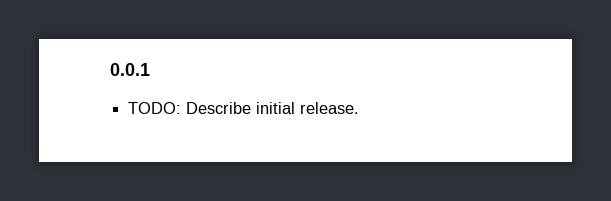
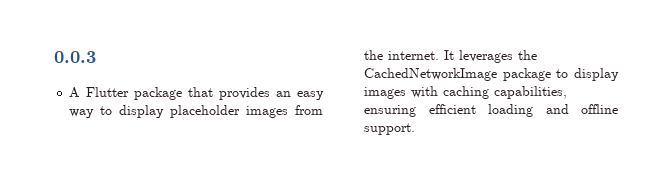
- 0.0.1
- TODO: Describe initial release.
+ 0.0.3
+ A Flutter package that provides an easy way to display placeholder images from the internet. It leverages the CachedNetworkImage package to display images with caching capabilities, ensuring efficient loading and offline support.

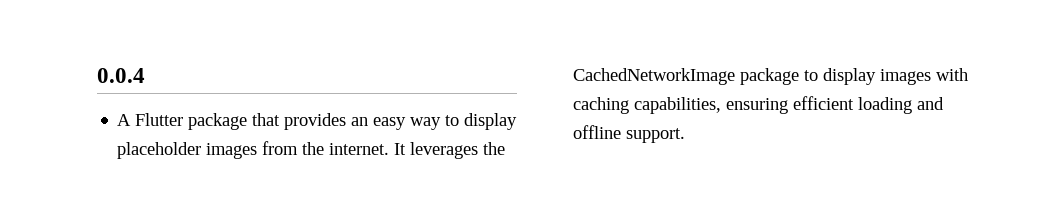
- 0.0.3
+ 0.0.4

